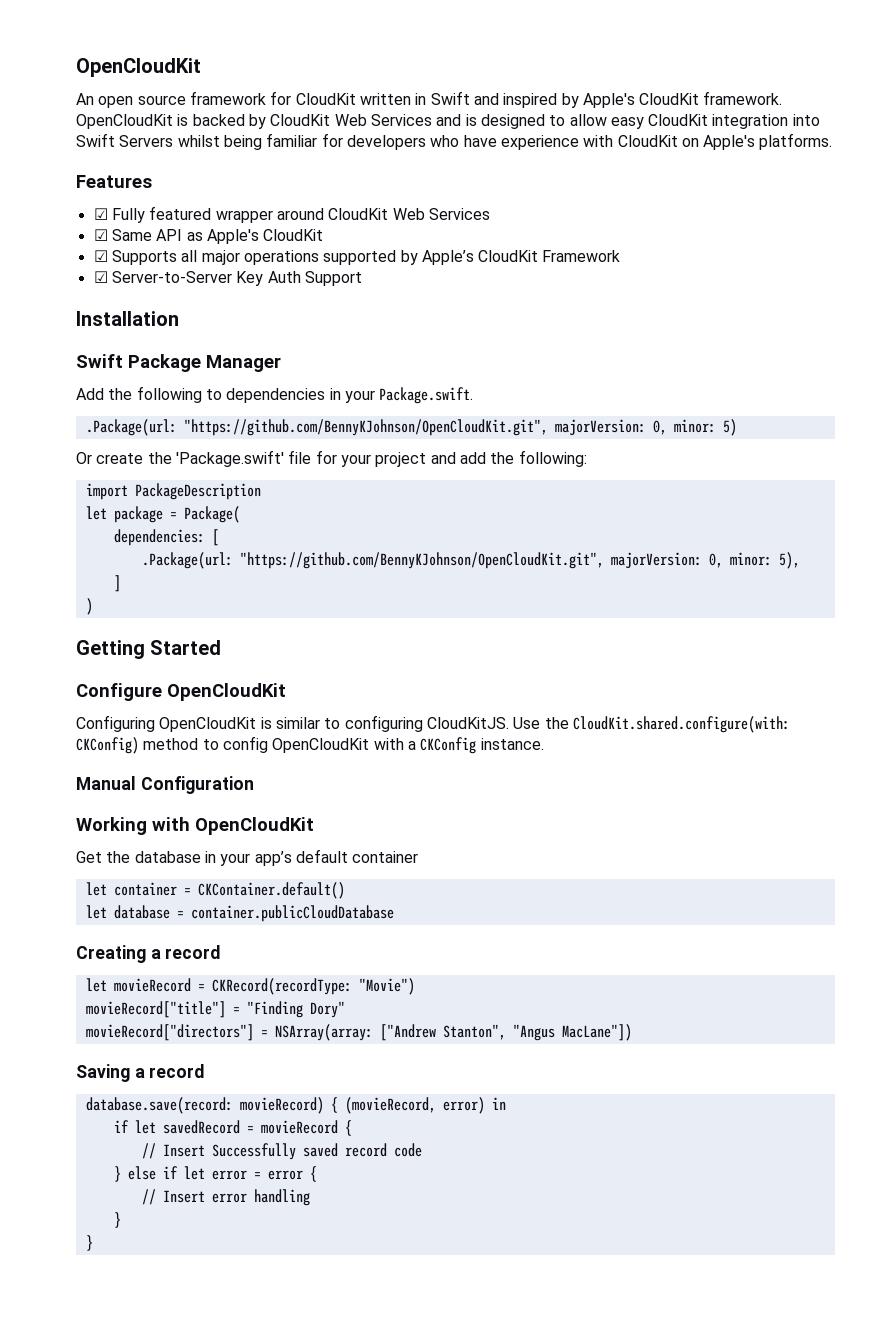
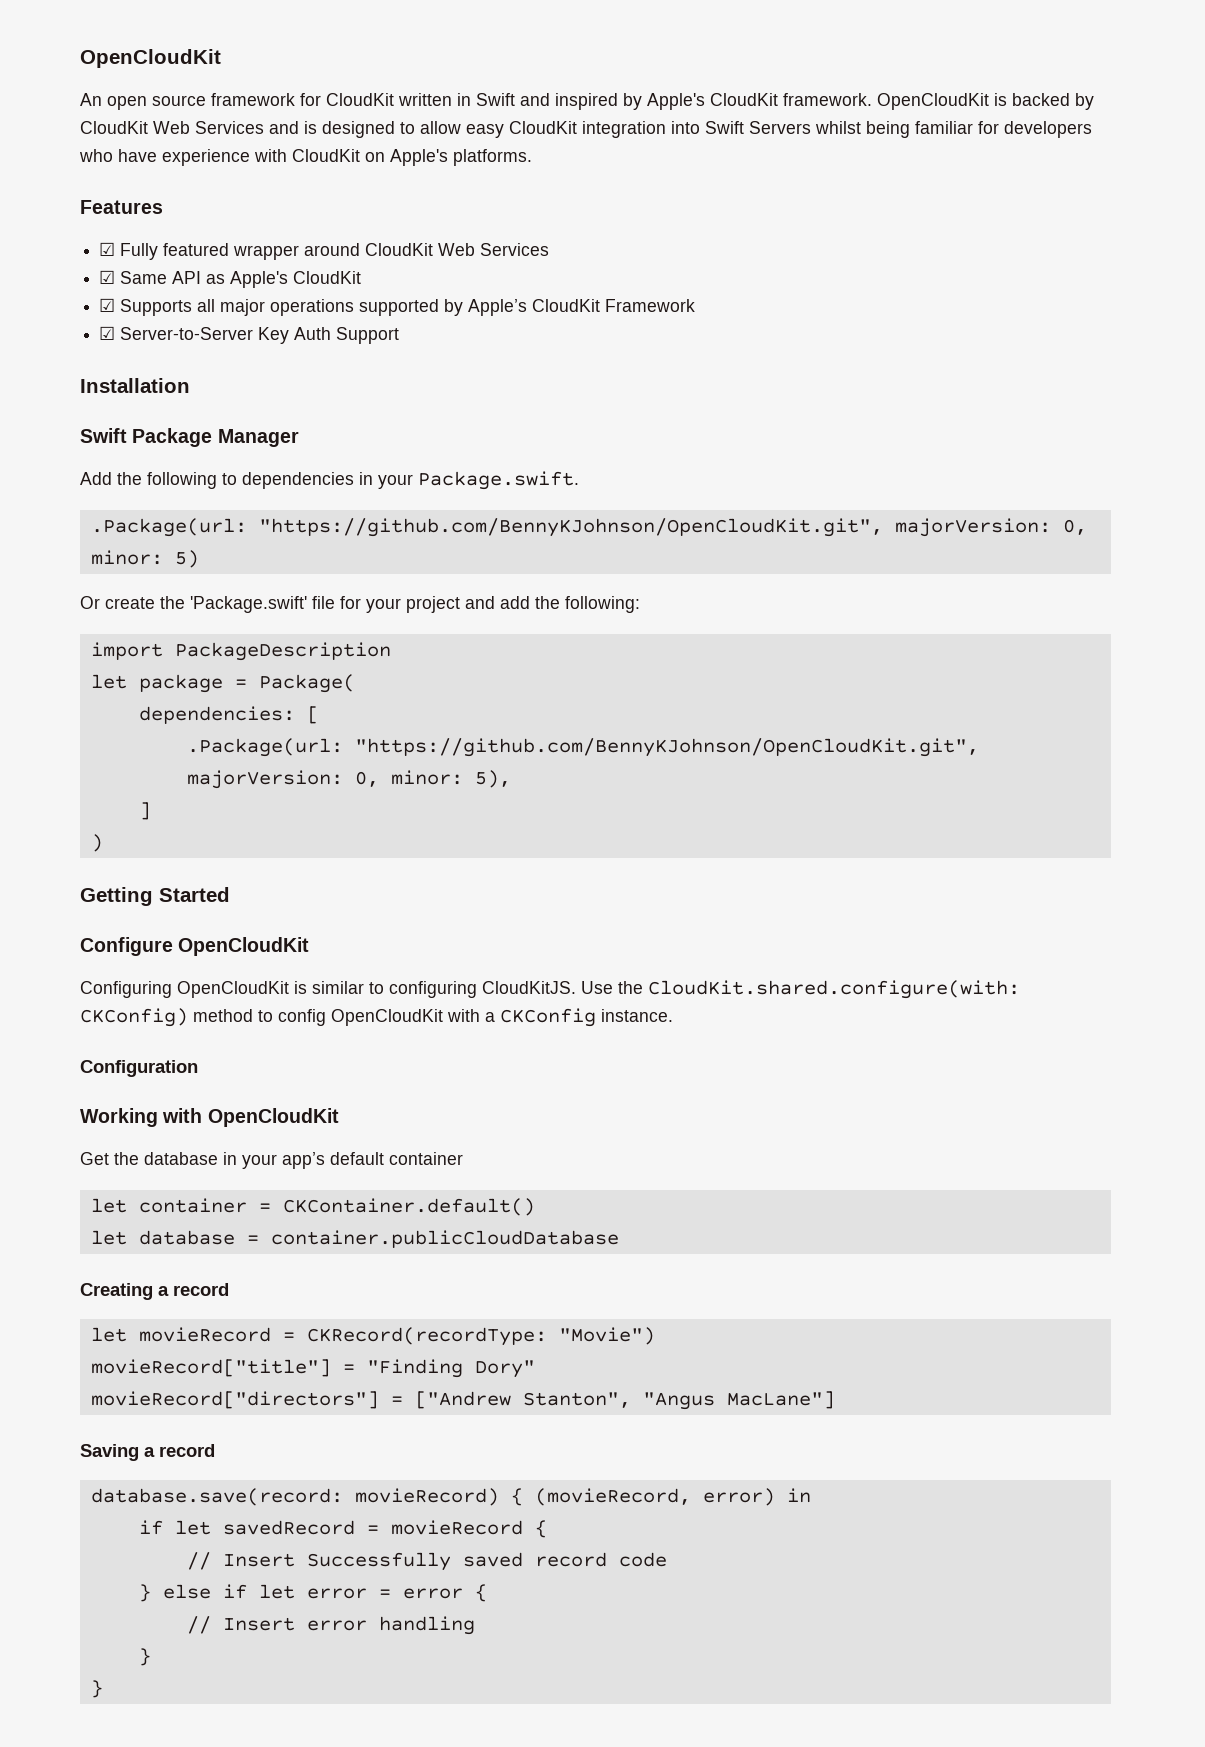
- Manual Configuration
+ Configuration
- movieRecord["directors"] = NSArray(array: ["Andrew Stanton", "Angus MacLane"])
+ movieRecord["directors"] = ["Andrew Stanton", "Angus MacLane"]

